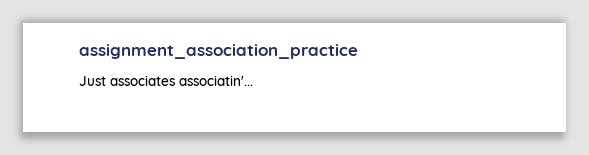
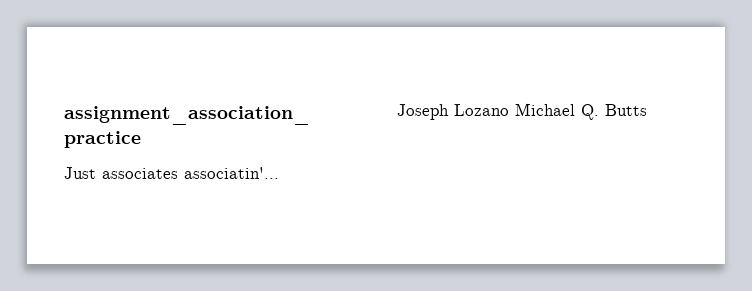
+ Joseph Lozano Michael Q. Butts

